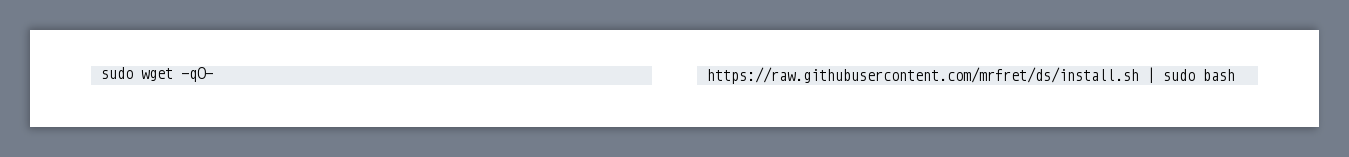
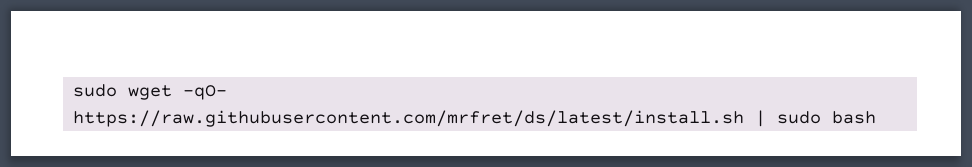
- sudo wget -qO- https://raw.githubusercontent.com/mrfret/ds/install.sh | sudo bash
+ sudo wget -qO- https://raw.githubusercontent.com/mrfret/ds/latest/install.sh | sudo bash

